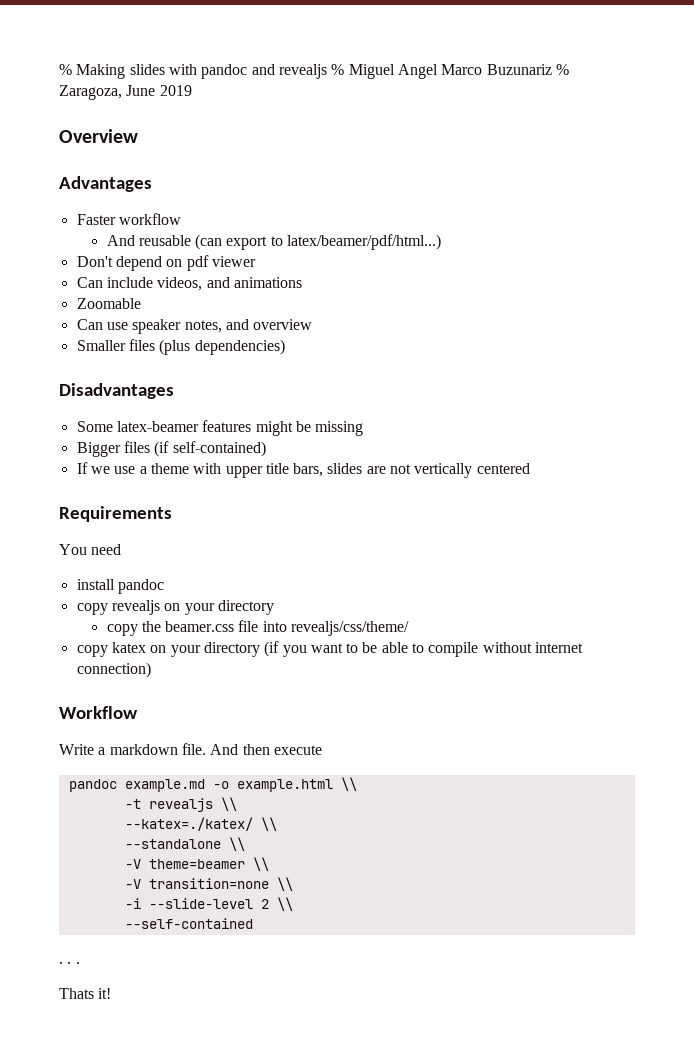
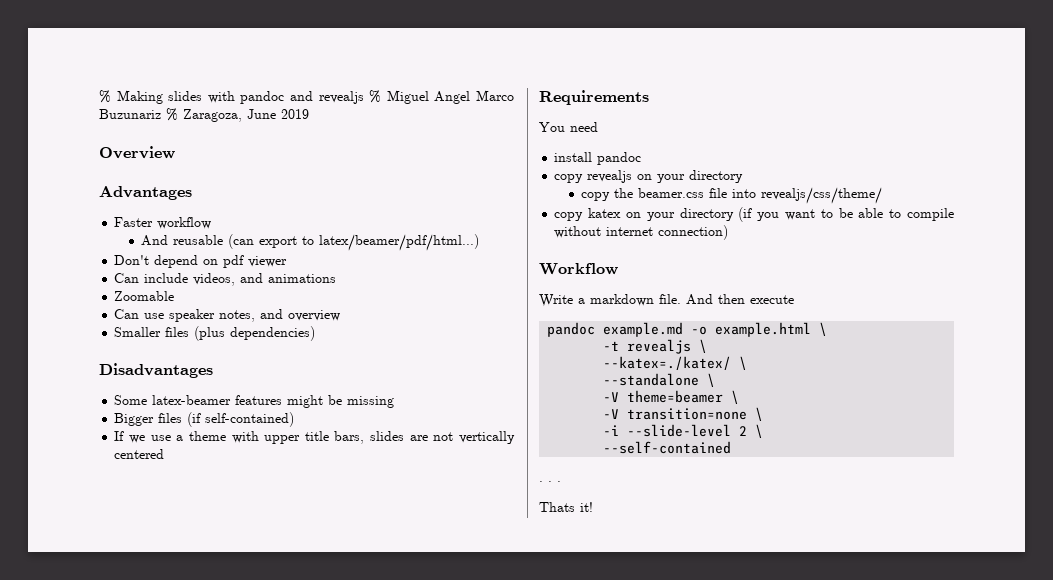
- pandoc example.md -o example.html \\
+ pandoc example.md -o example.html \
- -t revealjs \\
+ -t revealjs \
- --katex=./katex/ \\
+ --katex=./katex/ \
- --standalone \\
+ --standalone \
- -V theme=beamer \\
+ -V theme=beamer \
- -V transition=none \\
+ -V transition=none \
- -i --slide-level 2 \\
+ -i --slide-level 2 \

